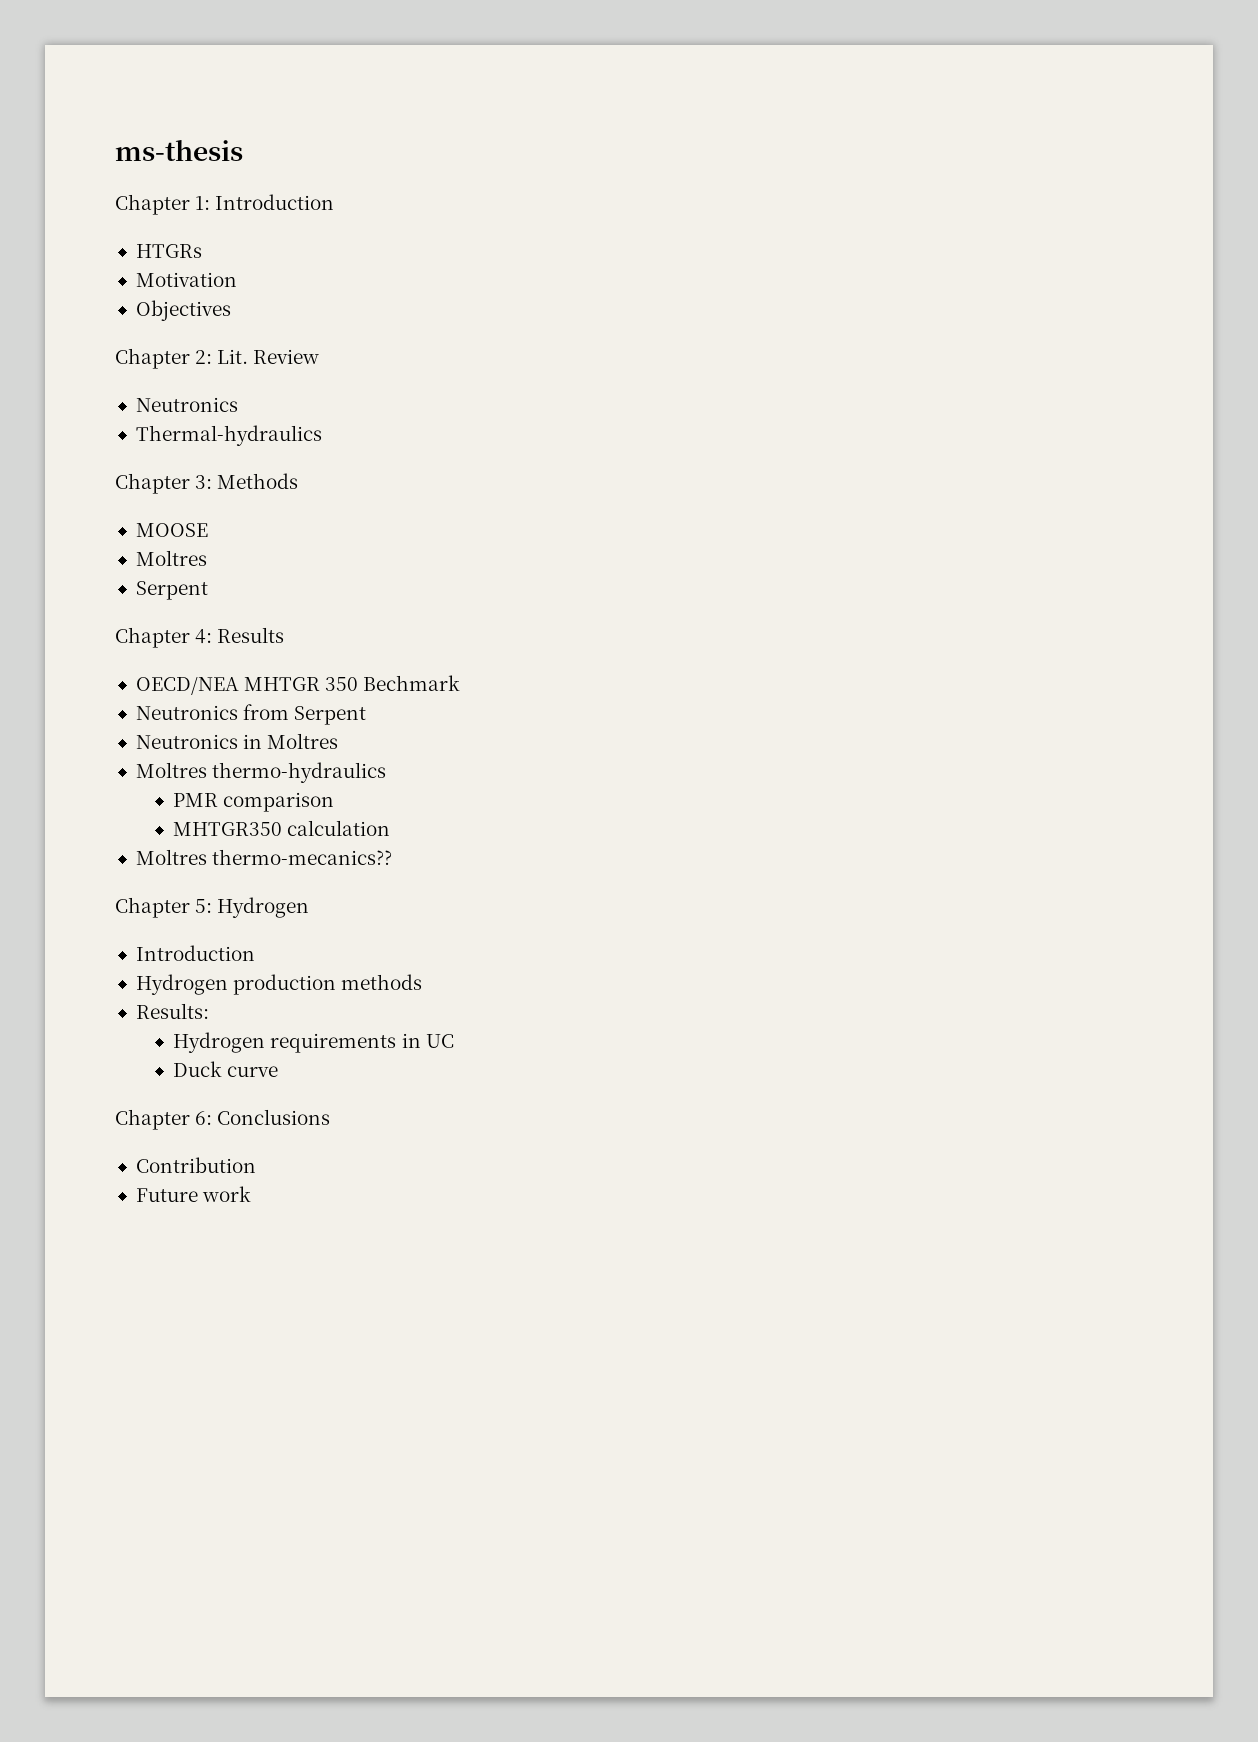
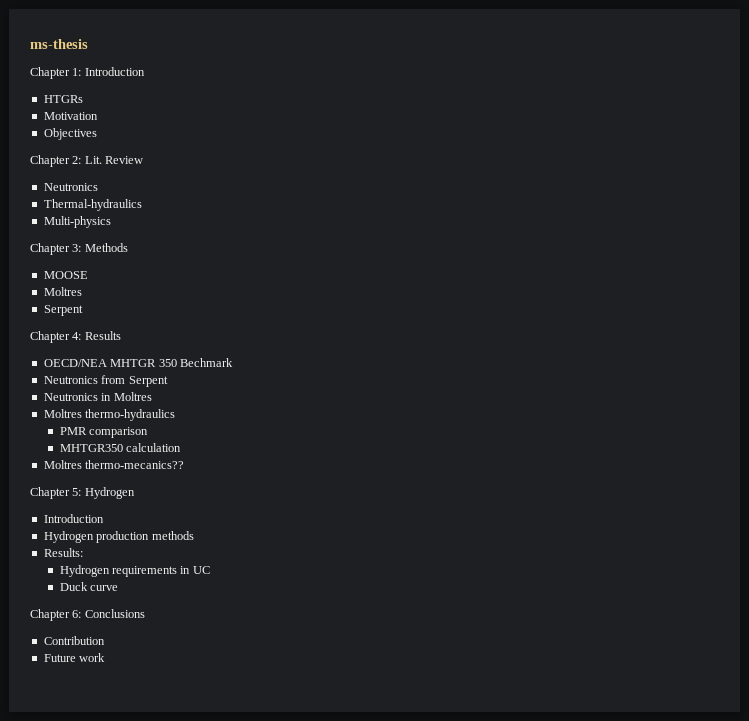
+ Multi-physics

